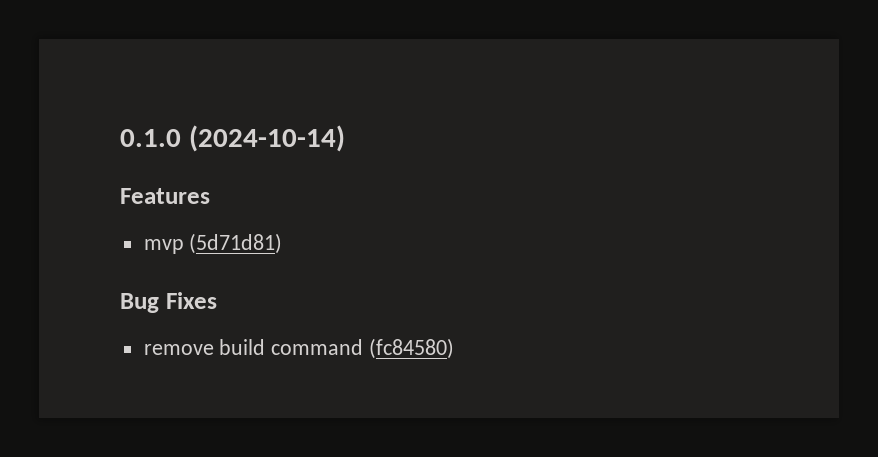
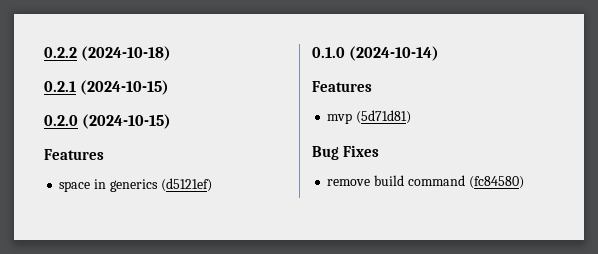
+ 0.2.2 (2024-10-18)
+ 0.2.1 (2024-10-15)
+ 0.2.0 (2024-10-15)
+ Features
+ space in generics (d5121ef)

